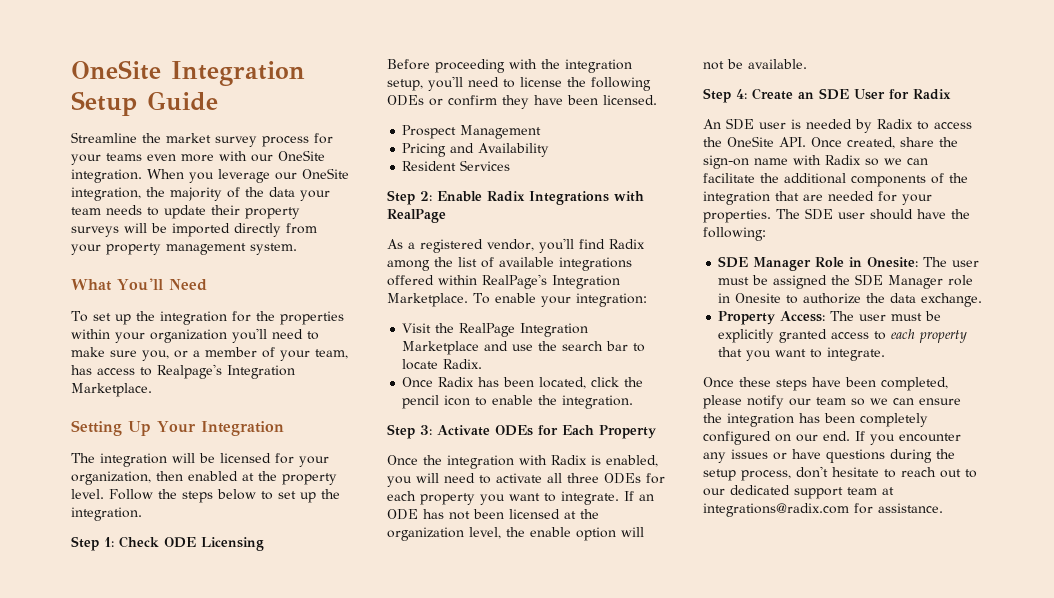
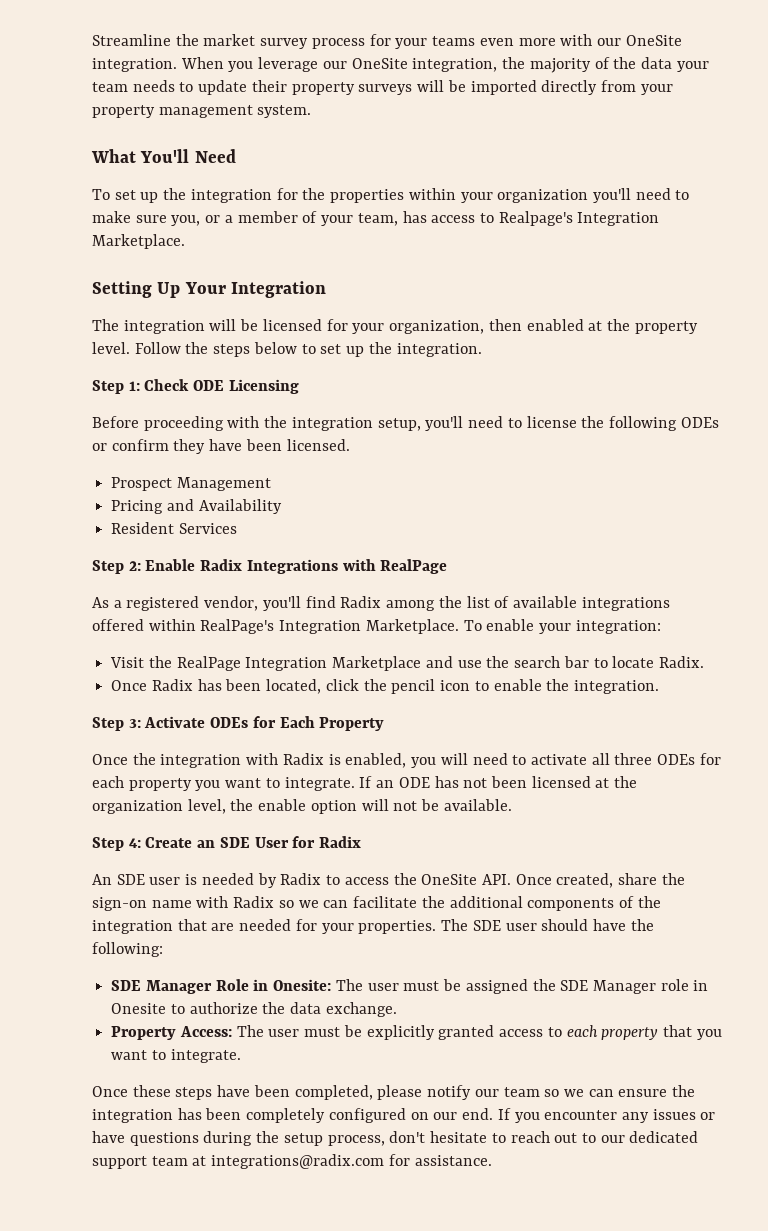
- OneSite Integration Setup Guide

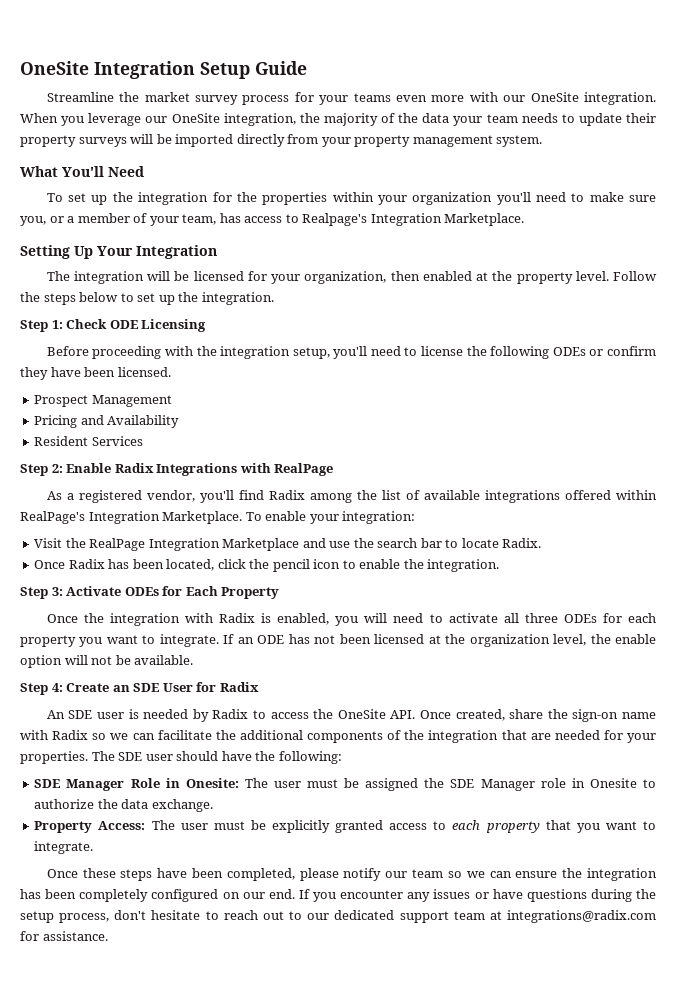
+ OneSite Integration Setup Guide

